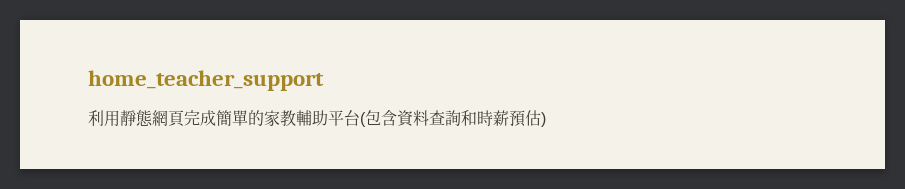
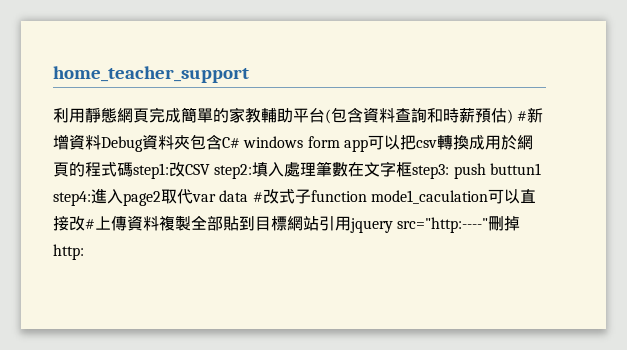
- 利用靜態網頁完成簡單的家教輔助平台(包含資料查詢和時薪預估)
+ 利用靜態網頁完成簡單的家教輔助平台(包含資料查詢和時薪預估) #新增資料Debug資料夾包含C# windows form app可以把csv轉換成用於網頁的程式碼step1:改CSV step2:填入處理筆數在文字框step3: push buttun1 step4:進入page2取代var data #改式子function mode1_caculation可以直接改#上傳資料複製全部貼到目標網站引用jquery src="http:----"刪掉http:

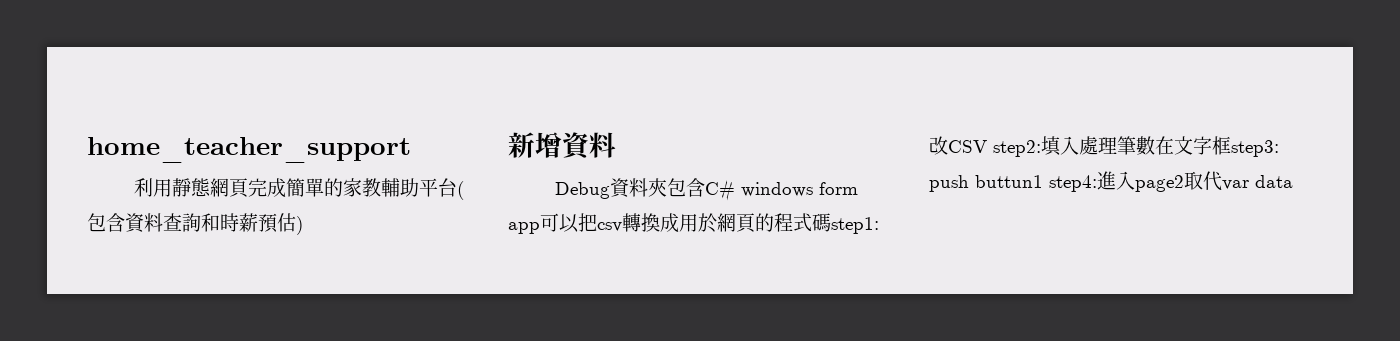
- 利用靜態網頁完成簡單的家教輔助平台(包含資料查詢和時薪預估) #新增資料Debug資料夾包含C# windows form app可以把csv轉換成用於網頁的程式碼step1:改CSV step2:填入處理筆數在文字框step3: push buttun1 step4:進入page2取代var data #改式子function mode1_caculation可以直接改#上傳資料複製全部貼到目標網站引用jquery src="http:----"刪掉http:
+ 利用靜態網頁完成簡單的家教輔助平台(包含資料查詢和時薪預估)
+ 新增資料
+ Debug資料夾包含C# windows form app可以把csv轉換成用於網頁的程式碼step1:改CSV step2:填入處理筆數在文字框step3: push buttun1 step4:進入page2取代var data

